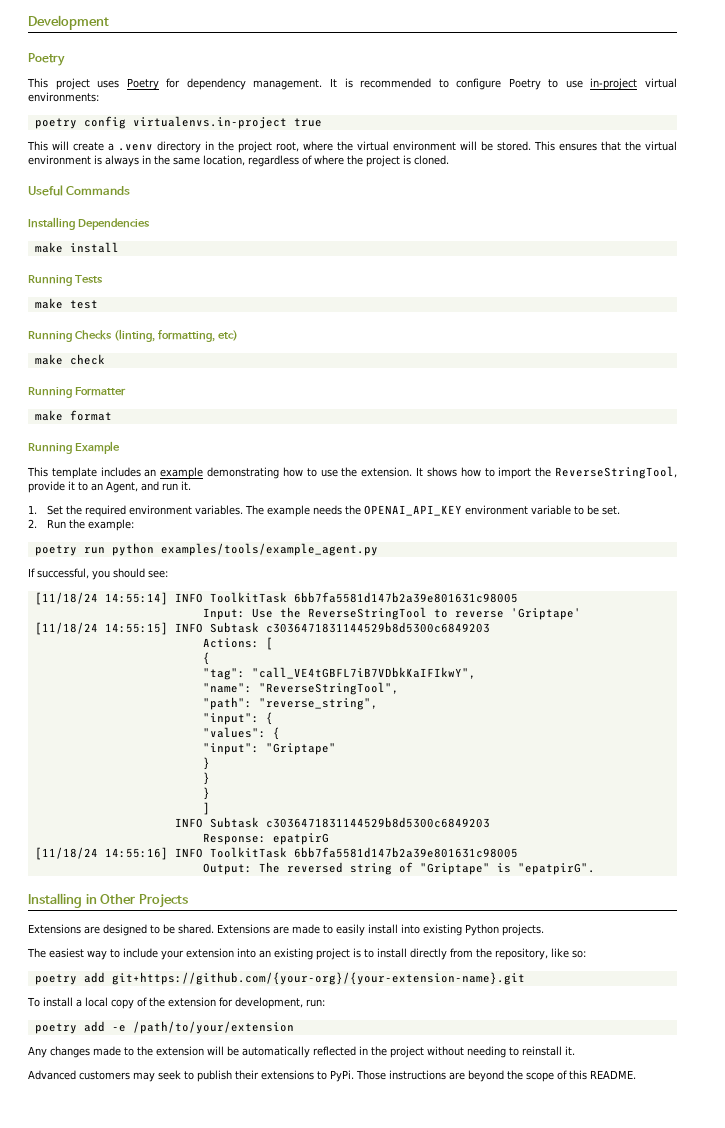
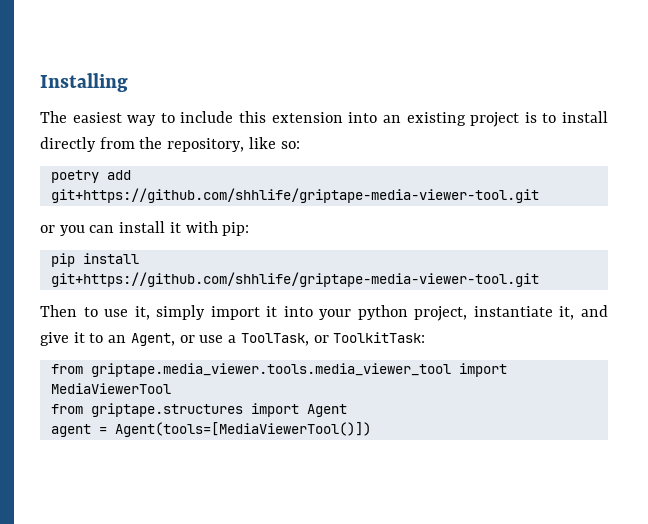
- Development
- Poetry
- This project uses Poetry for dependency management. It is recommended to configure Poetry to use in-project virtual environments:
- poetry config virtualenvs.in-project true
- This will create a .venv directory in the project root, where the virtual environment will be stored. This ensures that the virtual environment is always in the same location, regardless of where the project is cloned.
- Useful Commands
- Installing Dependencies
- make install
- Running Tests
- make test
- Running Checks (linting, formatting, etc)
- make check
- Running Formatter
- make format
- Running Example
- This template includes an example demonstrating how to use the extension. It shows how to import the ReverseStringTool, provide it to an Agent, and run it.
- 1. Set the required environment variables. The example needs the OPENAI_API_KEY environment variable to be set.
- 2. Run the example:
- poetry run python examples/tools/example_agent.py
- If successful, you should see:
- [11/18/24 14:55:14] INFO ToolkitTask 6bb7fa5581d147b2a39e801631c98005
- Input: Use the ReverseStringTool to reverse 'Griptape'
- [11/18/24 14:55:15] INFO Subtask c3036471831144529b8d5300c6849203
- Actions: [
- {
- "tag": "call_VE4tGBFL7iB7VDbkKaIFIkwY",
- "name": "ReverseStringTool",
- "path": "reverse_string",
- "input": {
- "values": {
- "input": "Griptape"
- }
- }
- }
- ]
- INFO Subtask c3036471831144529b8d5300c6849203
- Response: epatpirG
- [11/18/24 14:55:16] INFO ToolkitTask 6bb7fa5581d147b2a39e801631c98005
- Output: The reversed string of "Griptape" is "epatpirG".
- Installing in Other Projects
- Extensions are designed to be shared. Extensions are made to easily install into existing Python projects.
+ Installing
- The easiest way to include your extension into an existing project is to install directly from the repository, like so:
+ The easiest way to include this extension into an existing project is to install directly from the repository, like so:
- poetry add git+https://github.com/{your-org}/{your-extension-name}.git
- To install a local copy of the extension for development, run:
- poetry add -e /path/to/your/extension
- Any changes made to the extension will be automatically reflected in the project without needing to reinstall it.
- Advanced customers may seek to publish their extensions to PyPi. Those instructions are beyond the scope of this README.
+ poetry add git+https://github.com/shhlife/griptape-media-viewer-tool.git
+ or you can install it with pip:
+ pip install git+https://github.com/shhlife/griptape-media-viewer-tool.git
+ Then to use it, simply import it into your python project, instantiate it, and give it to an Agent, or use a ToolTask, or ToolkitTask:
+ from griptape.media_viewer.tools.media_viewer_tool import MediaViewerTool
+ from griptape.structures import Agent
+ agent = Agent(tools=[MediaViewerTool()])

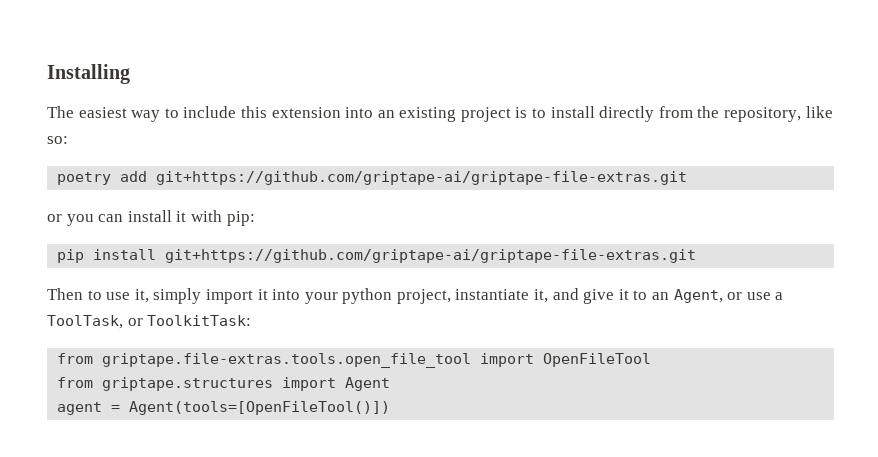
- poetry add git+https://github.com/shhlife/griptape-media-viewer-tool.git
+ poetry add git+https://github.com/griptape-ai/griptape-file-extras.git
- pip install git+https://github.com/shhlife/griptape-media-viewer-tool.git
+ pip install git+https://github.com/griptape-ai/griptape-file-extras.git
- from griptape.media_viewer.tools.media_viewer_tool import MediaViewerTool
+ from griptape.file-extras.tools.open_file_tool import OpenFileTool
- agent = Agent(tools=[MediaViewerTool()])
+ agent = Agent(tools=[OpenFileTool()])

